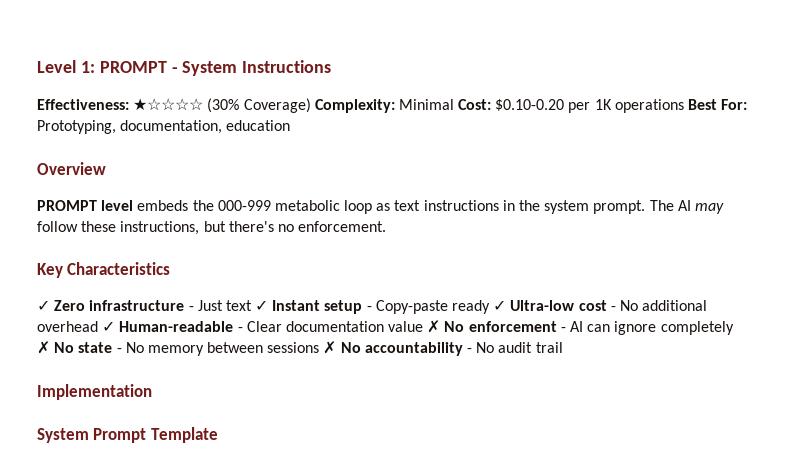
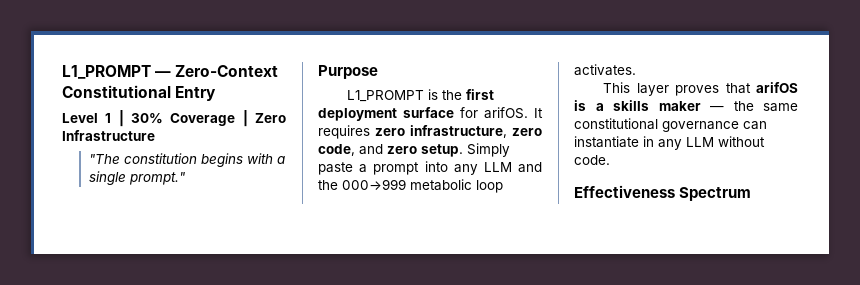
- Level 1: PROMPT - System Instructions
- Effectiveness: ★☆☆☆☆ (30% Coverage) Complexity: Minimal Cost: $0.10-0.20 per 1K operations Best For: Prototyping, documentation, education
- Overview
- PROMPT level embeds the 000-999 metabolic loop as text instructions in the system prompt. The AI may follow these instructions, but there's no enforcement.
- Key Characteristics
- ✓ Zero infrastructure - Just text ✓ Instant setup - Copy-paste ready ✓ Ultra-low cost - No additional overhead ✓ Human-readable - Clear documentation value ✗ No enforcement - AI can ignore completely ✗ No state - No memory between sessions ✗ No accountability - No audit trail
- Implementation
- System Prompt Template
+ L1_PROMPT — Zero-Context Constitutional Entry
+ Level 1 | 30% Coverage | Zero Infrastructure
+ "The constitution begins with a single prompt."
+ Purpose
+ L1_PROMPT is the first deployment surface for arifOS. It requires zero infrastructure, zero code, and zero setup. Simply paste a prompt into any LLM and the 000→999 metabolic loop activates.
+ This layer proves that arifOS is a skills maker — the same constitutional governance can instantiate in any LLM without code.
+ Effectiveness Spectrum

